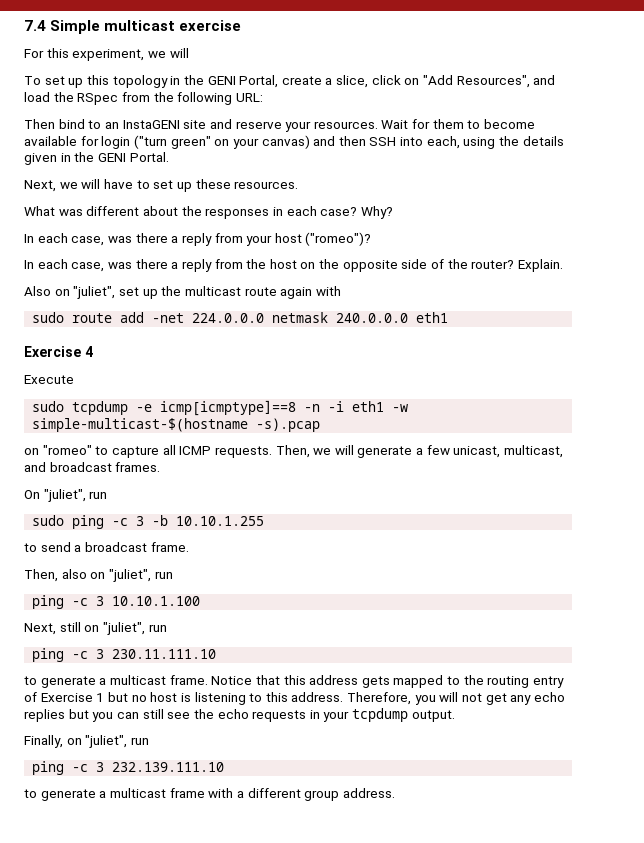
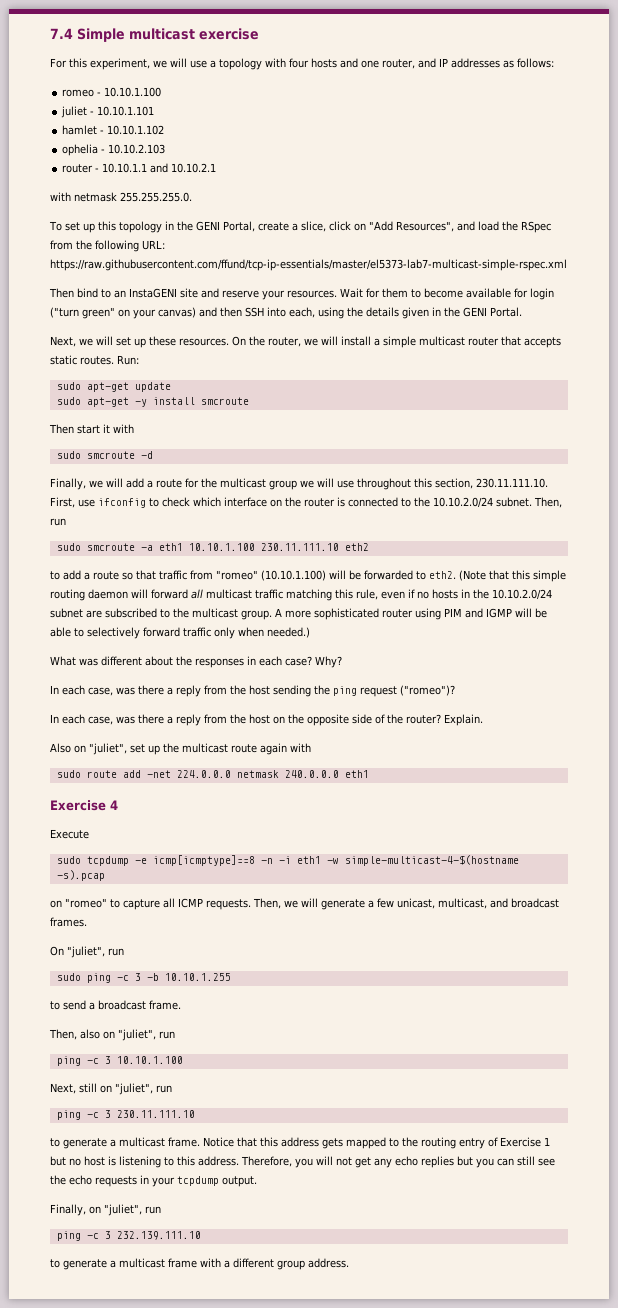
- For this experiment, we will
+ For this experiment, we will use a topology with four hosts and one router, and IP addresses as follows:
+ romeo - 10.10.1.100
+ juliet - 10.10.1.101
+ hamlet - 10.10.1.102
+ ophelia - 10.10.2.103
+ router - 10.10.1.1 and 10.10.2.1
+ with netmask 255.255.255.0.
- To set up this topology in the GENI Portal, create a slice, click on "Add Resources", and load the RSpec from the following URL:
+ To set up this topology in the GENI Portal, create a slice, click on "Add Resources", and load the RSpec from the following URL: https://raw.githubusercontent.com/ffund/tcp-ip-essentials/master/el5373-lab7-multicast-simple-rspec.xml
- Next, we will have to set up these resources.
+ Next, we will set up these resources. On the router, we will install a simple multicast router that accepts static routes. Run:
+ sudo apt-get update
+ sudo apt-get -y install smcroute
+ Then start it with
+ sudo smcroute -d
+ Finally, we will add a route for the multicast group we will use throughout this section, 230.11.111.10. First, use ifconfig to check which interface on the router is connected to the 10.10.2.0/24 subnet. Then, run
+ sudo smcroute -a eth1 10.10.1.100 230.11.111.10 eth2
+ to add a route so that traffic from "romeo" (10.10.1.100) will be forwarded to eth2. (Note that this simple routing daemon will forward all multicast traffic matching this rule, even if no hosts in the 10.10.2.0/24 subnet are subscribed to the multicast group. A more sophisticated router using PIM and IGMP will be able to selectively forward traffic only when needed.)
- In each case, was there a reply from your host ("romeo")?
+ In each case, was there a reply from the host sending the ping request ("romeo")?
- sudo tcpdump -e icmp[icmptype]==8 -n -i eth1 -w simple-multicast-$(hostname -s).pcap
+ sudo tcpdump -e icmp[icmptype]==8 -n -i eth1 -w simple-multicast-4-$(hostname -s).pcap

